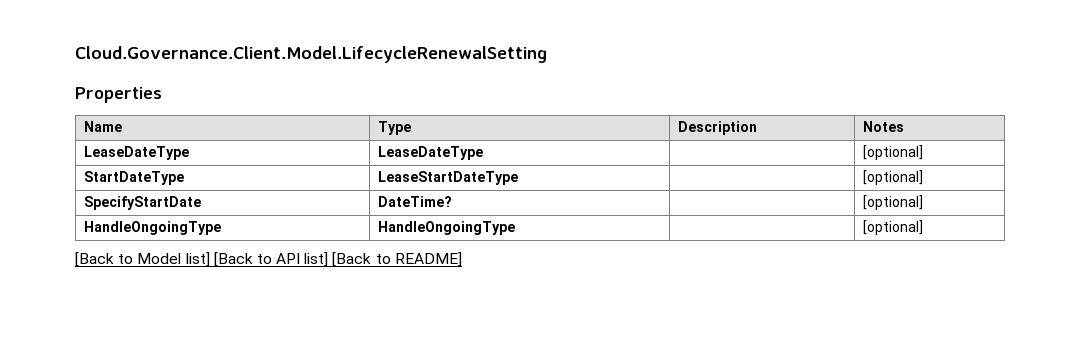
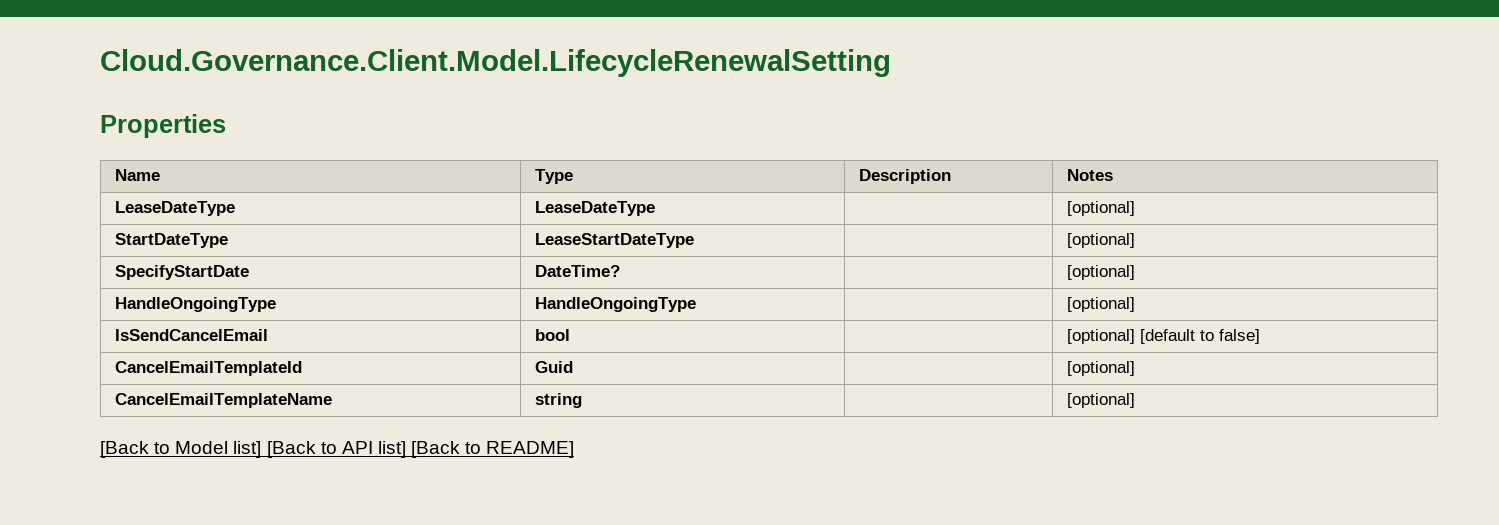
+ IsSendCancelEmail | bool | | [optional] [default to false]
+ CancelEmailTemplateId | Guid | | [optional]
+ CancelEmailTemplateName | string | | [optional]

